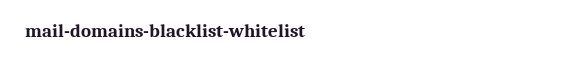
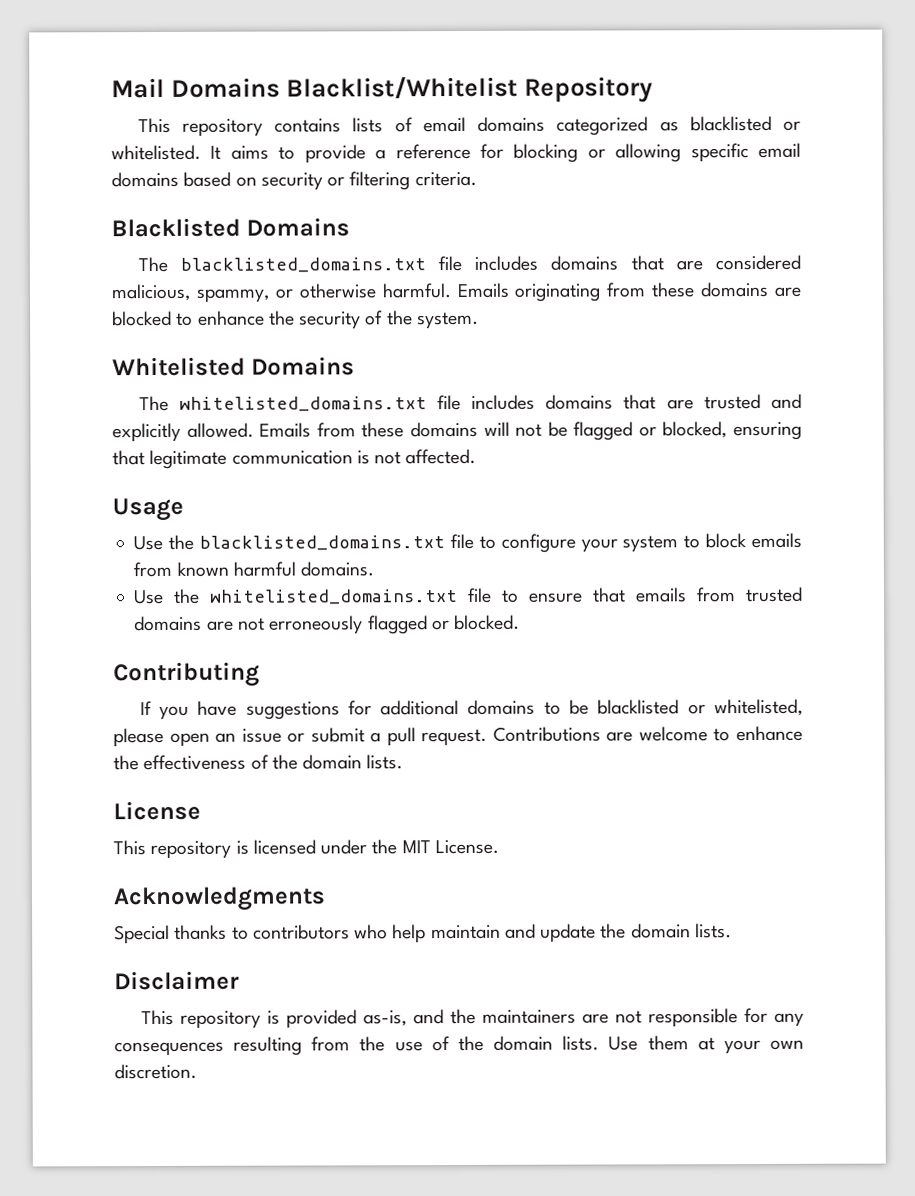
- mail-domains-blacklist-whitelist
+ Mail Domains Blacklist/Whitelist Repository
+ This repository contains lists of email domains categorized as blacklisted or whitelisted. It aims to provide a reference for blocking or allowing specific email domains based on security or filtering criteria.
+ Blacklisted Domains
+ The blacklisted_domains.txt file includes domains that are considered malicious, spammy, or otherwise harmful. Emails originating from these domains are blocked to enhance the security of the system.
+ Whitelisted Domains
+ The whitelisted_domains.txt file includes domains that are trusted and explicitly allowed. Emails from these domains will not be flagged or blocked, ensuring that legitimate communication is not affected.
+ Usage
+ Use the blacklisted_domains.txt file to configure your system to block emails from known harmful domains.
+ Use the whitelisted_domains.txt file to ensure that emails from trusted domains are not erroneously flagged or blocked.
+ Contributing
+ If you have suggestions for additional domains to be blacklisted or whitelisted, please open an issue or submit a pull request. Contributions are welcome to enhance the effectiveness of the domain lists.
+ License
+ This repository is licensed under the MIT License.
+ Acknowledgments
+ Special thanks to contributors who help maintain and update the domain lists.
+ Disclaimer
+ This repository is provided as-is, and the maintainers are not responsible for any consequences resulting from the use of the domain lists. Use them at your own discretion.

